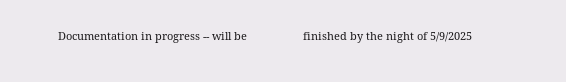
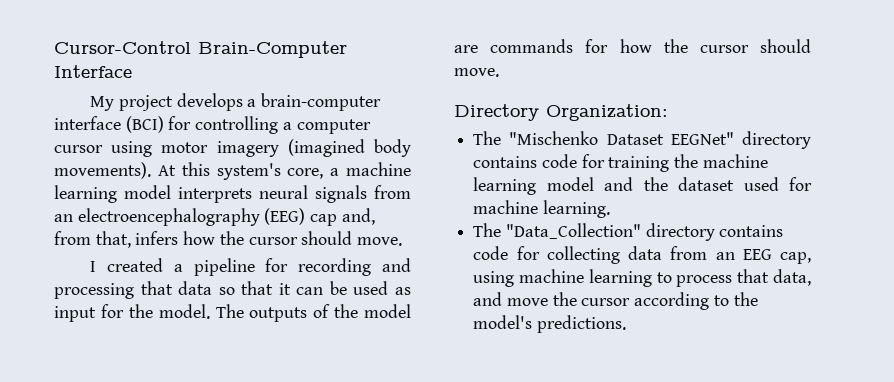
- Documentation in progress -- will be finished by the night of 5/9/2025
+ Cursor-Control Brain-Computer Interface
+ My project develops a brain-computer interface (BCI) for controlling a computer cursor using motor imagery (imagined body movements). At this system's core, a machine learning model interprets neural signals from an electroencephalography (EEG) cap and, from that, infers how the cursor should move.
+ I created a pipeline for recording and processing that data so that it can be used as input for the model. The outputs of the model are commands for how the cursor should move.
+ Directory Organization:
+ The "Mischenko Dataset EEGNet" directory contains code for training the machine learning model and the dataset used for machine learning.
+ The "Data_Collection" directory contains code for collecting data from an EEG cap, using machine learning to process that data, and move the cursor according to the model's predictions.

